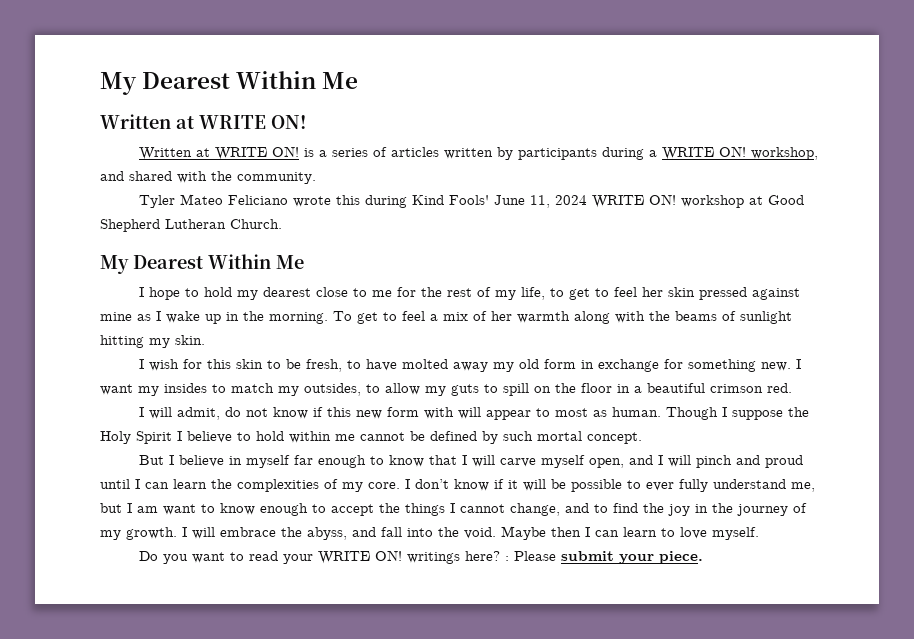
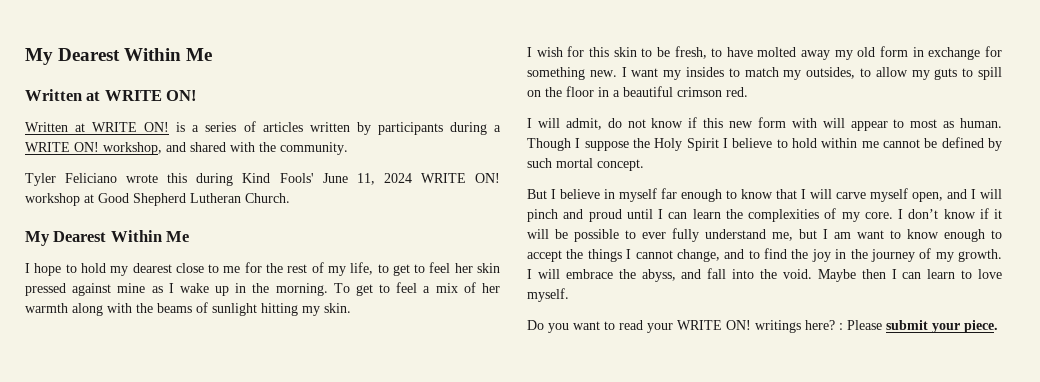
- Tyler Mateo Feliciano wrote this during Kind Fools' June 11, 2024 WRITE ON! workshop at Good Shepherd Lutheran Church.
+ Tyler Feliciano wrote this during Kind Fools' June 11, 2024 WRITE ON! workshop at Good Shepherd Lutheran Church.

